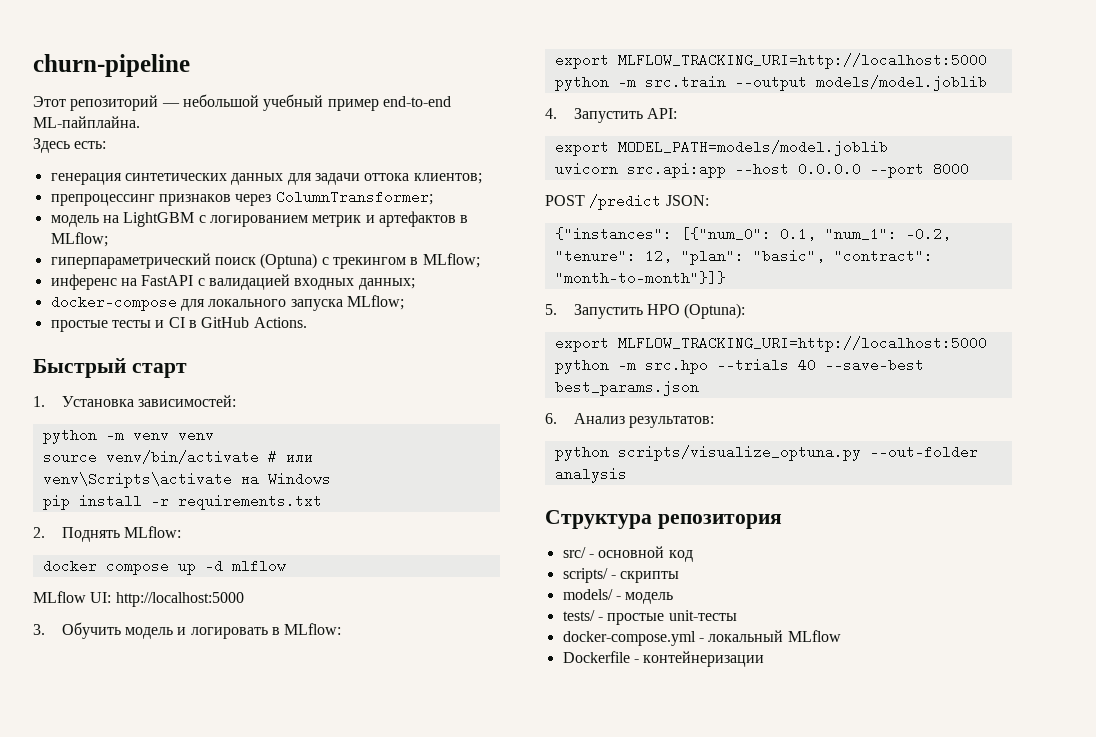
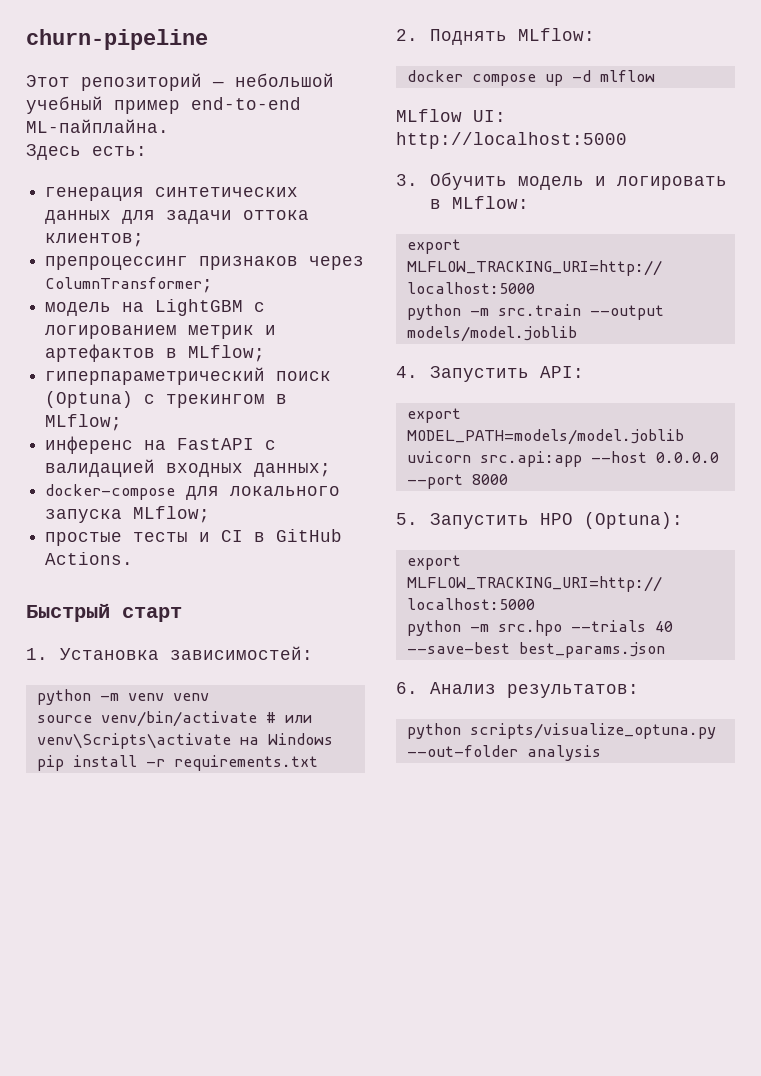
- POST /predict JSON:
- {"instances": [{"num_0": 0.1, "num_1": -0.2, "tenure": 12, "plan": "basic", "contract": "month-to-month"}]}
- Структура репозитория
- src/ - основной код
- scripts/ - скрипты
- models/ - модель
- tests/ - простые unit-тесты
- docker-compose.yml - локальный MLflow
- Dockerfile - контейнеризации

